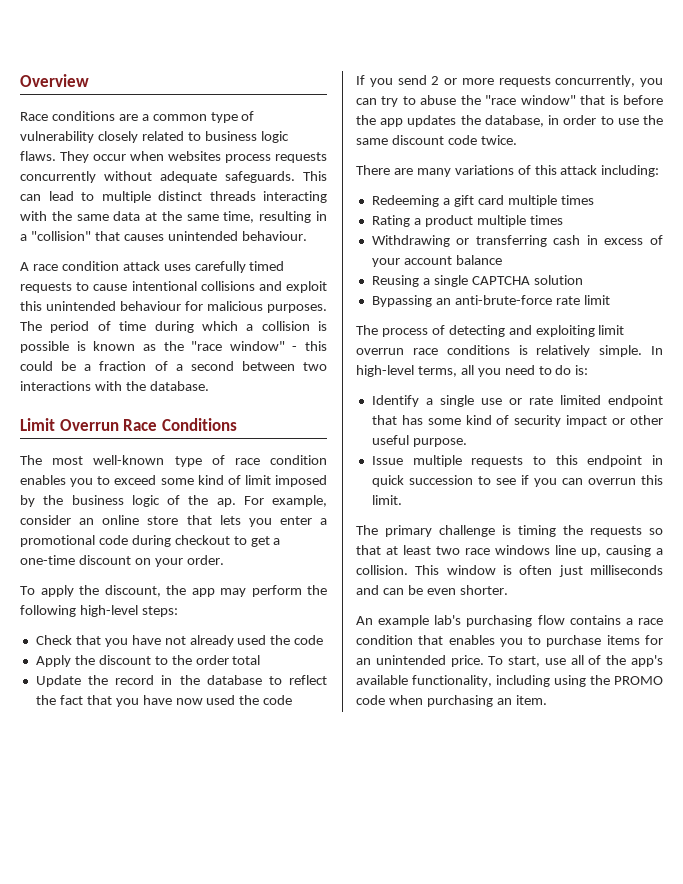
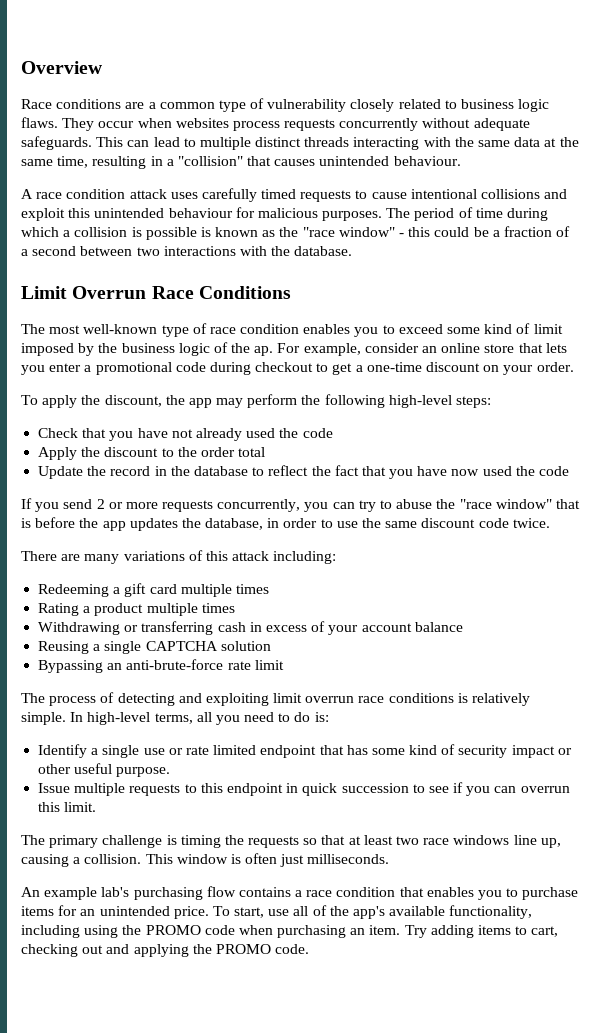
- This window is often just milliseconds and can be even shorter.
+ This window is often just milliseconds.
+ Try adding items to cart, checking out and applying the PROMO code.

